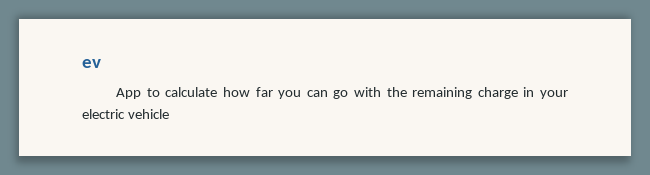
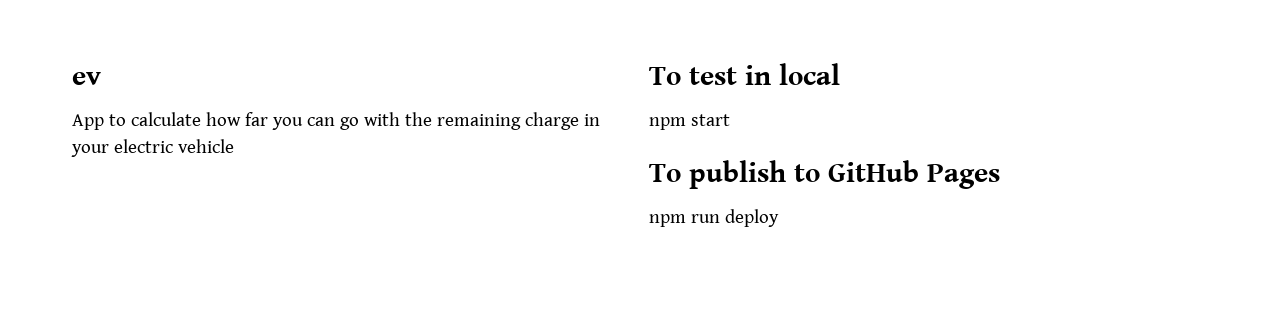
+ To test in local
+ npm start
+ To publish to GitHub Pages
+ npm run deploy

